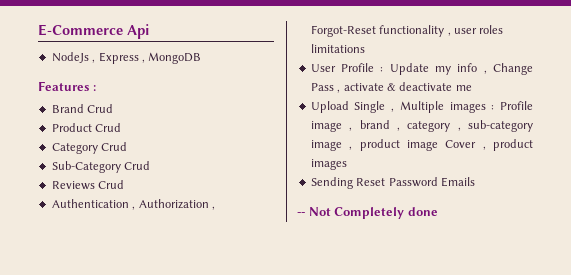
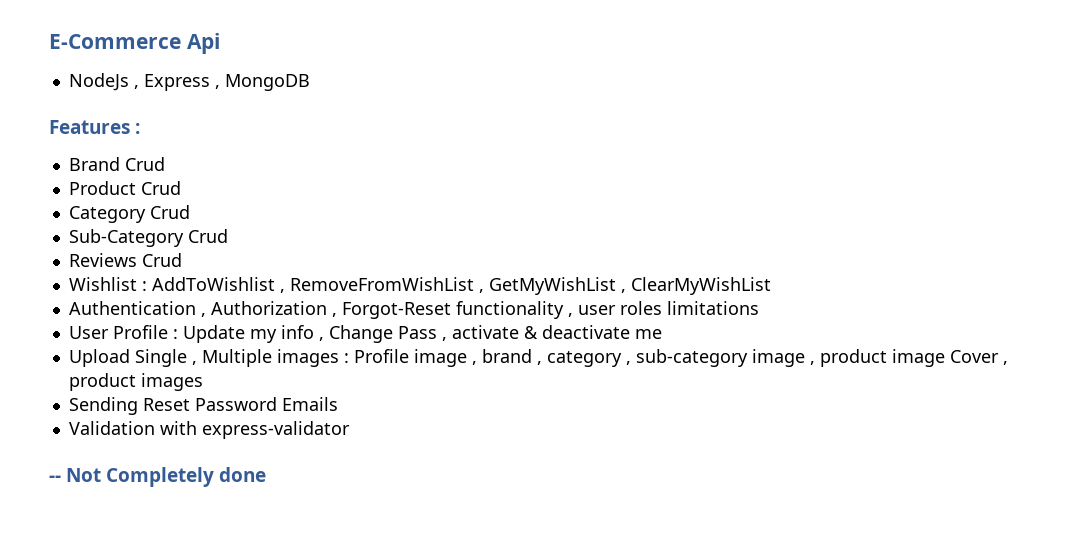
+ Wishlist : AddToWishlist , RemoveFromWishList , GetMyWishList , ClearMyWishList
+ Validation with express-validator

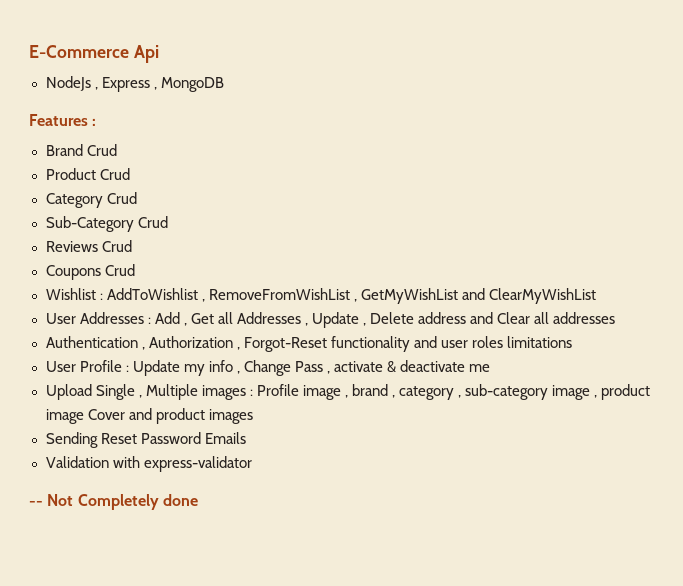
+ Coupons Crud
- Wishlist : AddToWishlist , RemoveFromWishList , GetMyWishList , ClearMyWishList
+ Wishlist : AddToWishlist , RemoveFromWishList , GetMyWishList and ClearMyWishList
+ User Addresses : Add , Get all Addresses , Update , Delete address and Clear all addresses
- Authentication , Authorization , Forgot-Reset functionality , user roles limitations
+ Authentication , Authorization , Forgot-Reset functionality and user roles limitations
- Upload Single , Multiple images : Profile image , brand , category , sub-category image , product image Cover , product images
+ Upload Single , Multiple images : Profile image , brand , category , sub-category image , product image Cover and product images

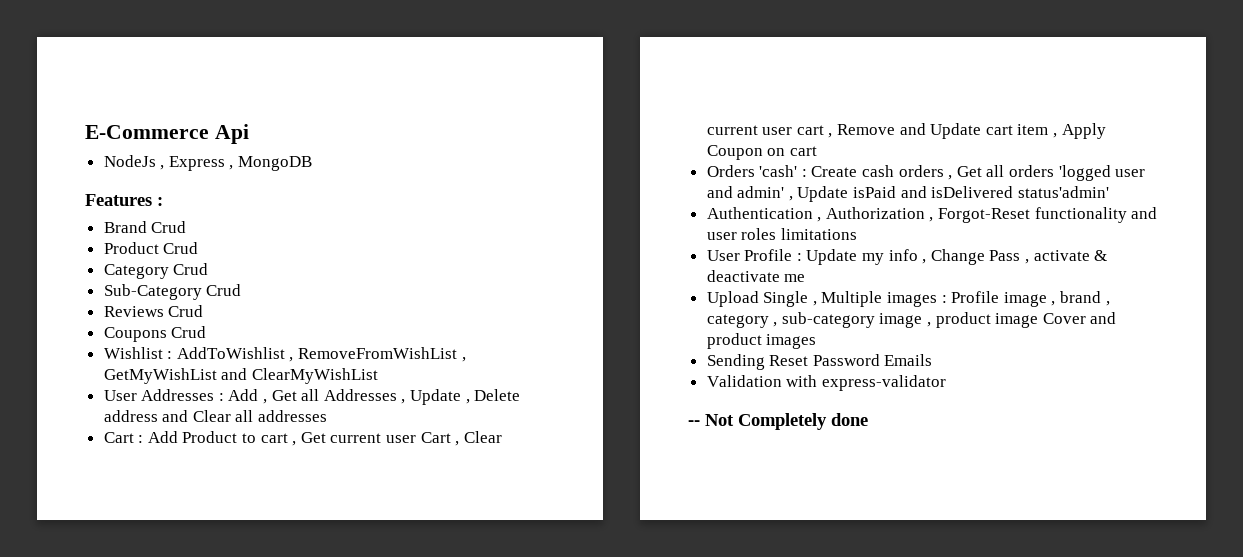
+ Cart : Add Product to cart , Get current user Cart , Clear current user cart , Remove and Update cart item , Apply Coupon on cart
+ Orders 'cash' : Create cash orders , Get all orders 'logged user and admin' , Update isPaid and isDelivered status'admin'

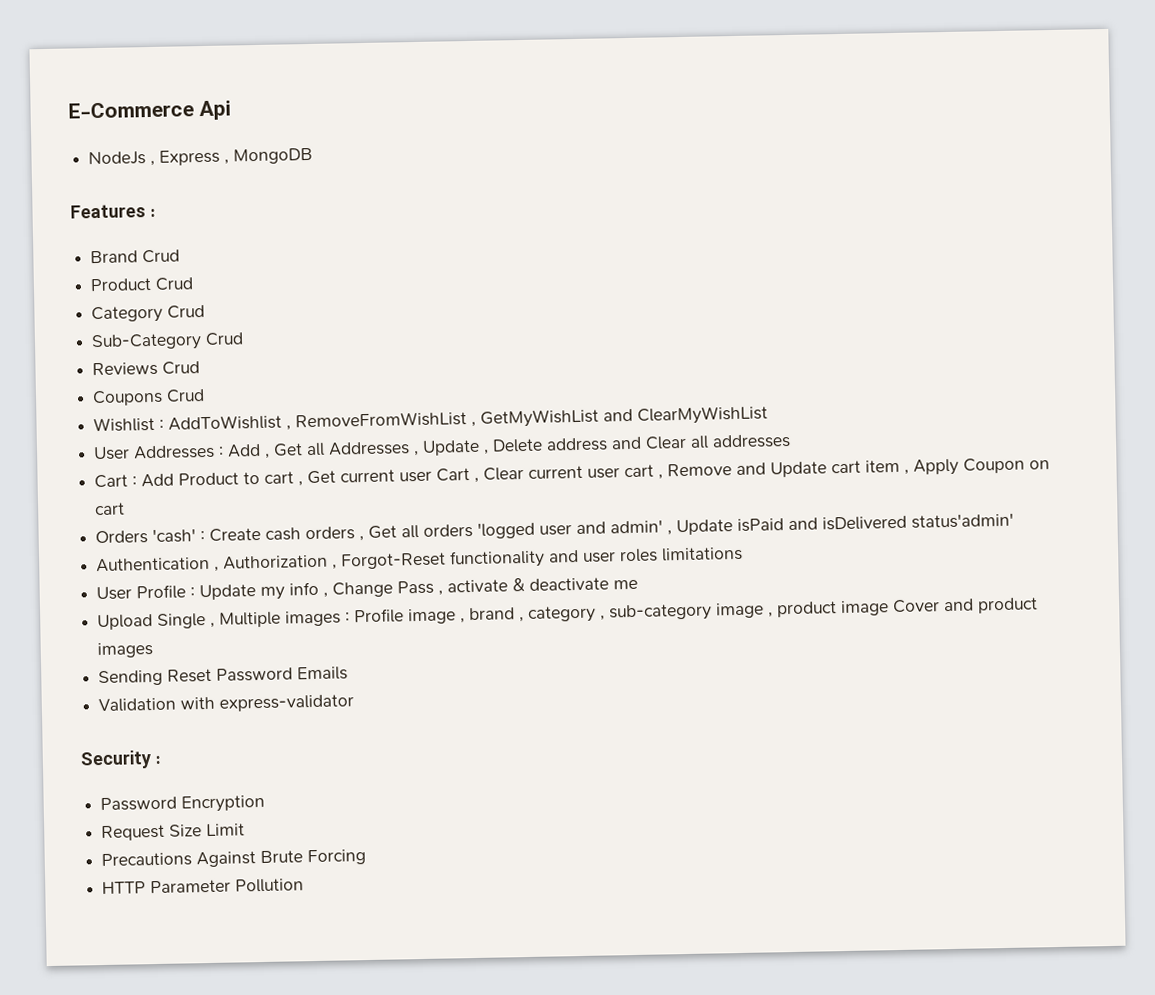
- -- Not Completely done
+ Security :
+ Password Encryption
+ Request Size Limit
+ Precautions Against Brute Forcing
+ HTTP Parameter Pollution

